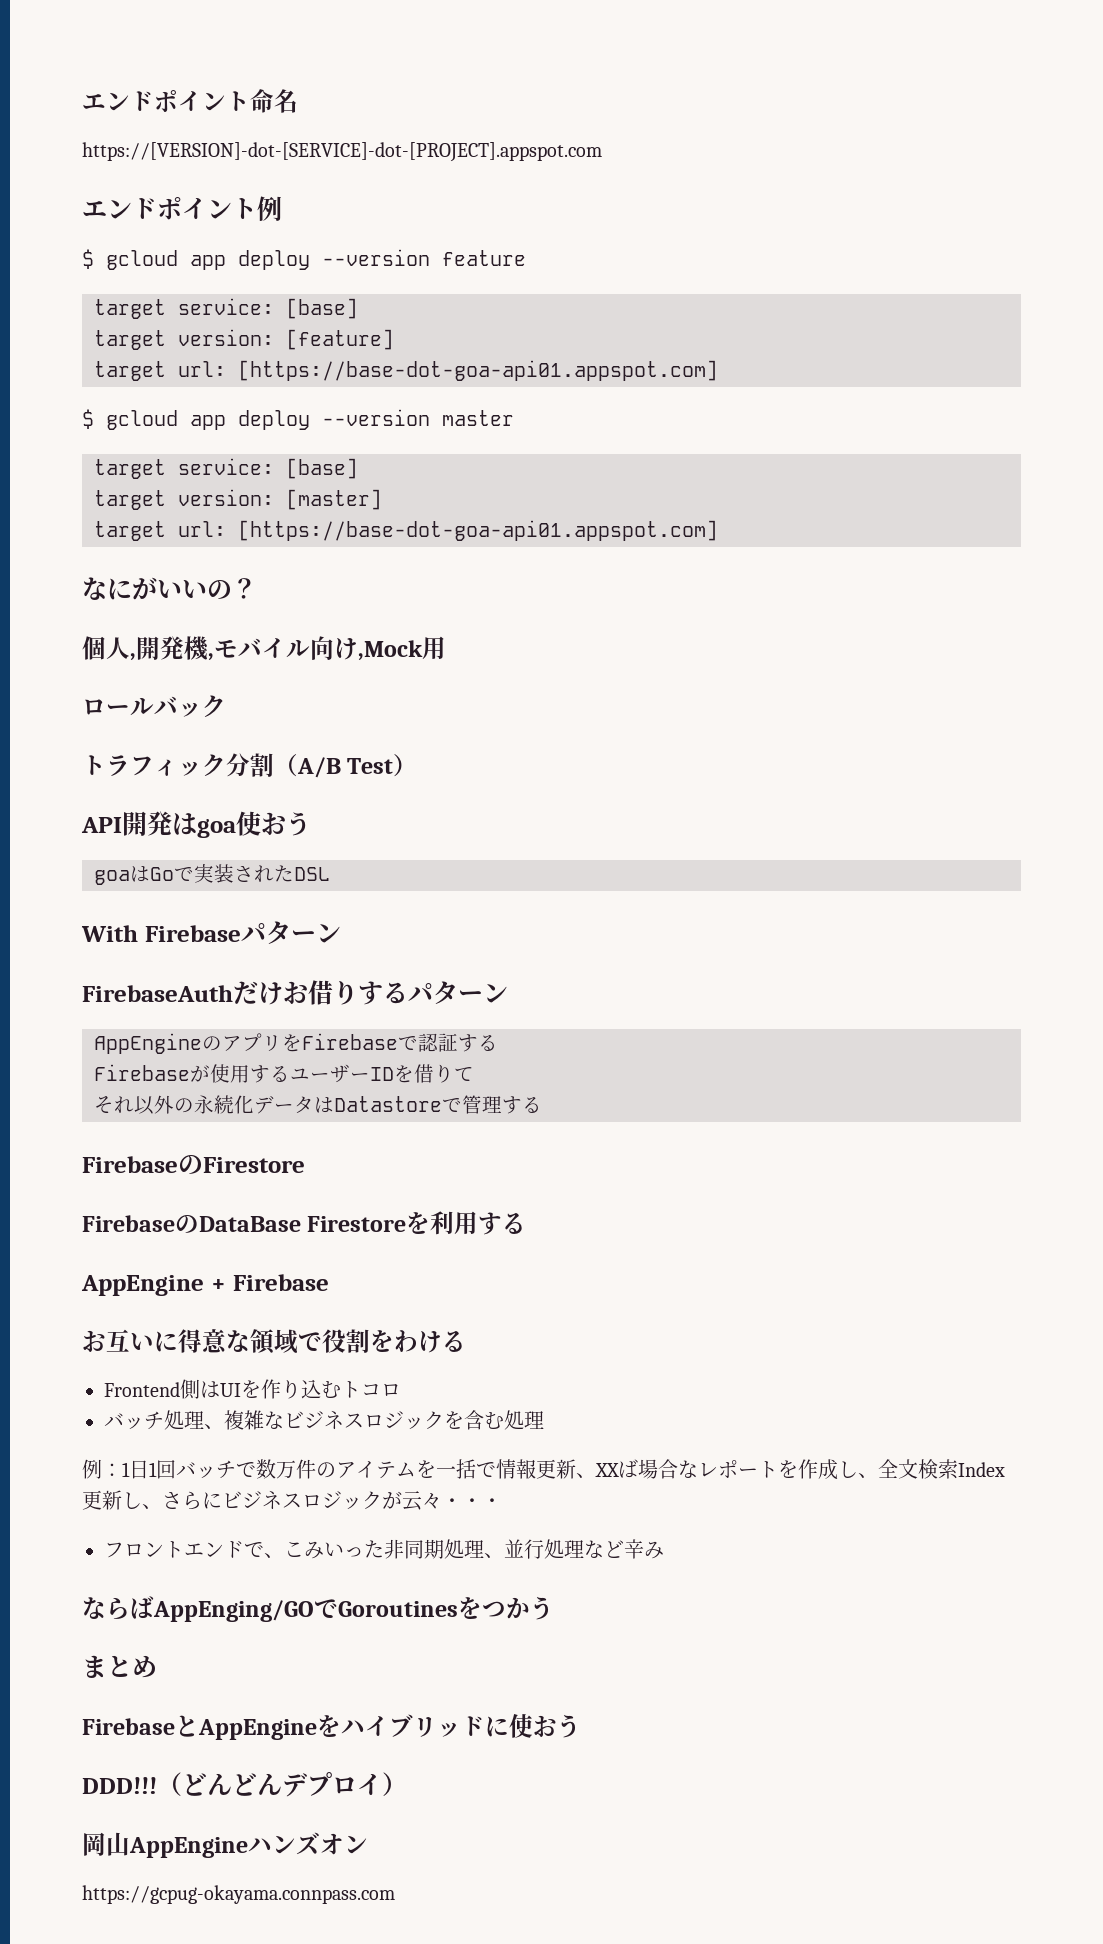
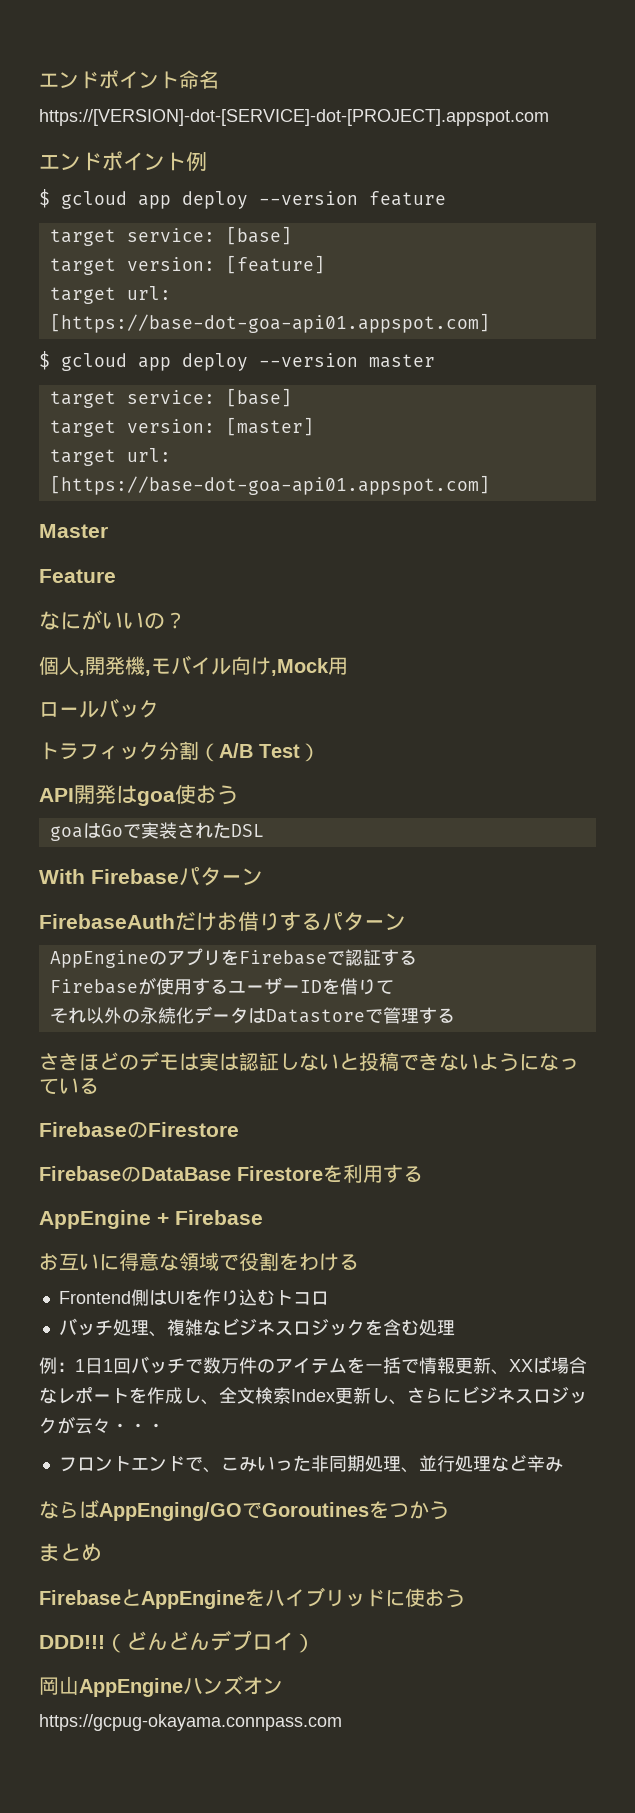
+ Master
+ Feature
+ さきほどのデモは実は認証しないと投稿できないようになっている

